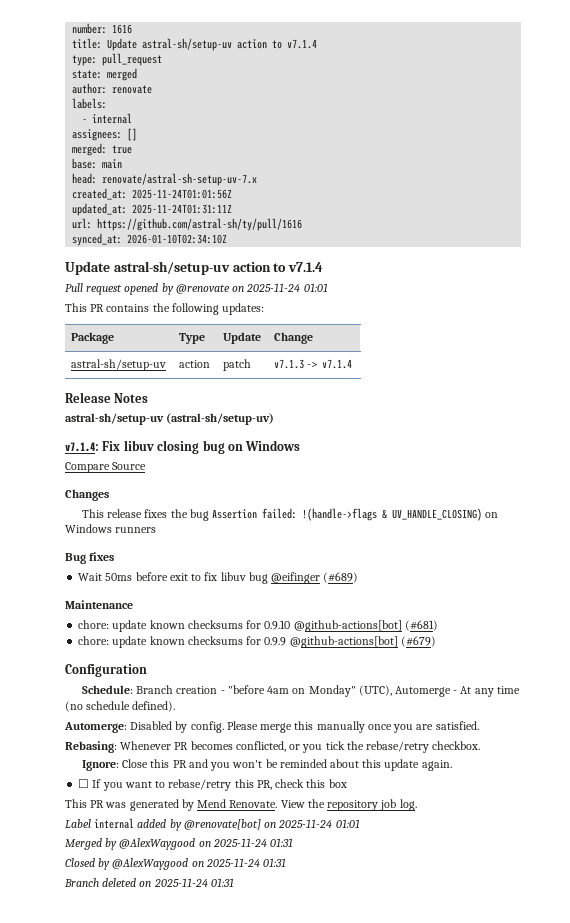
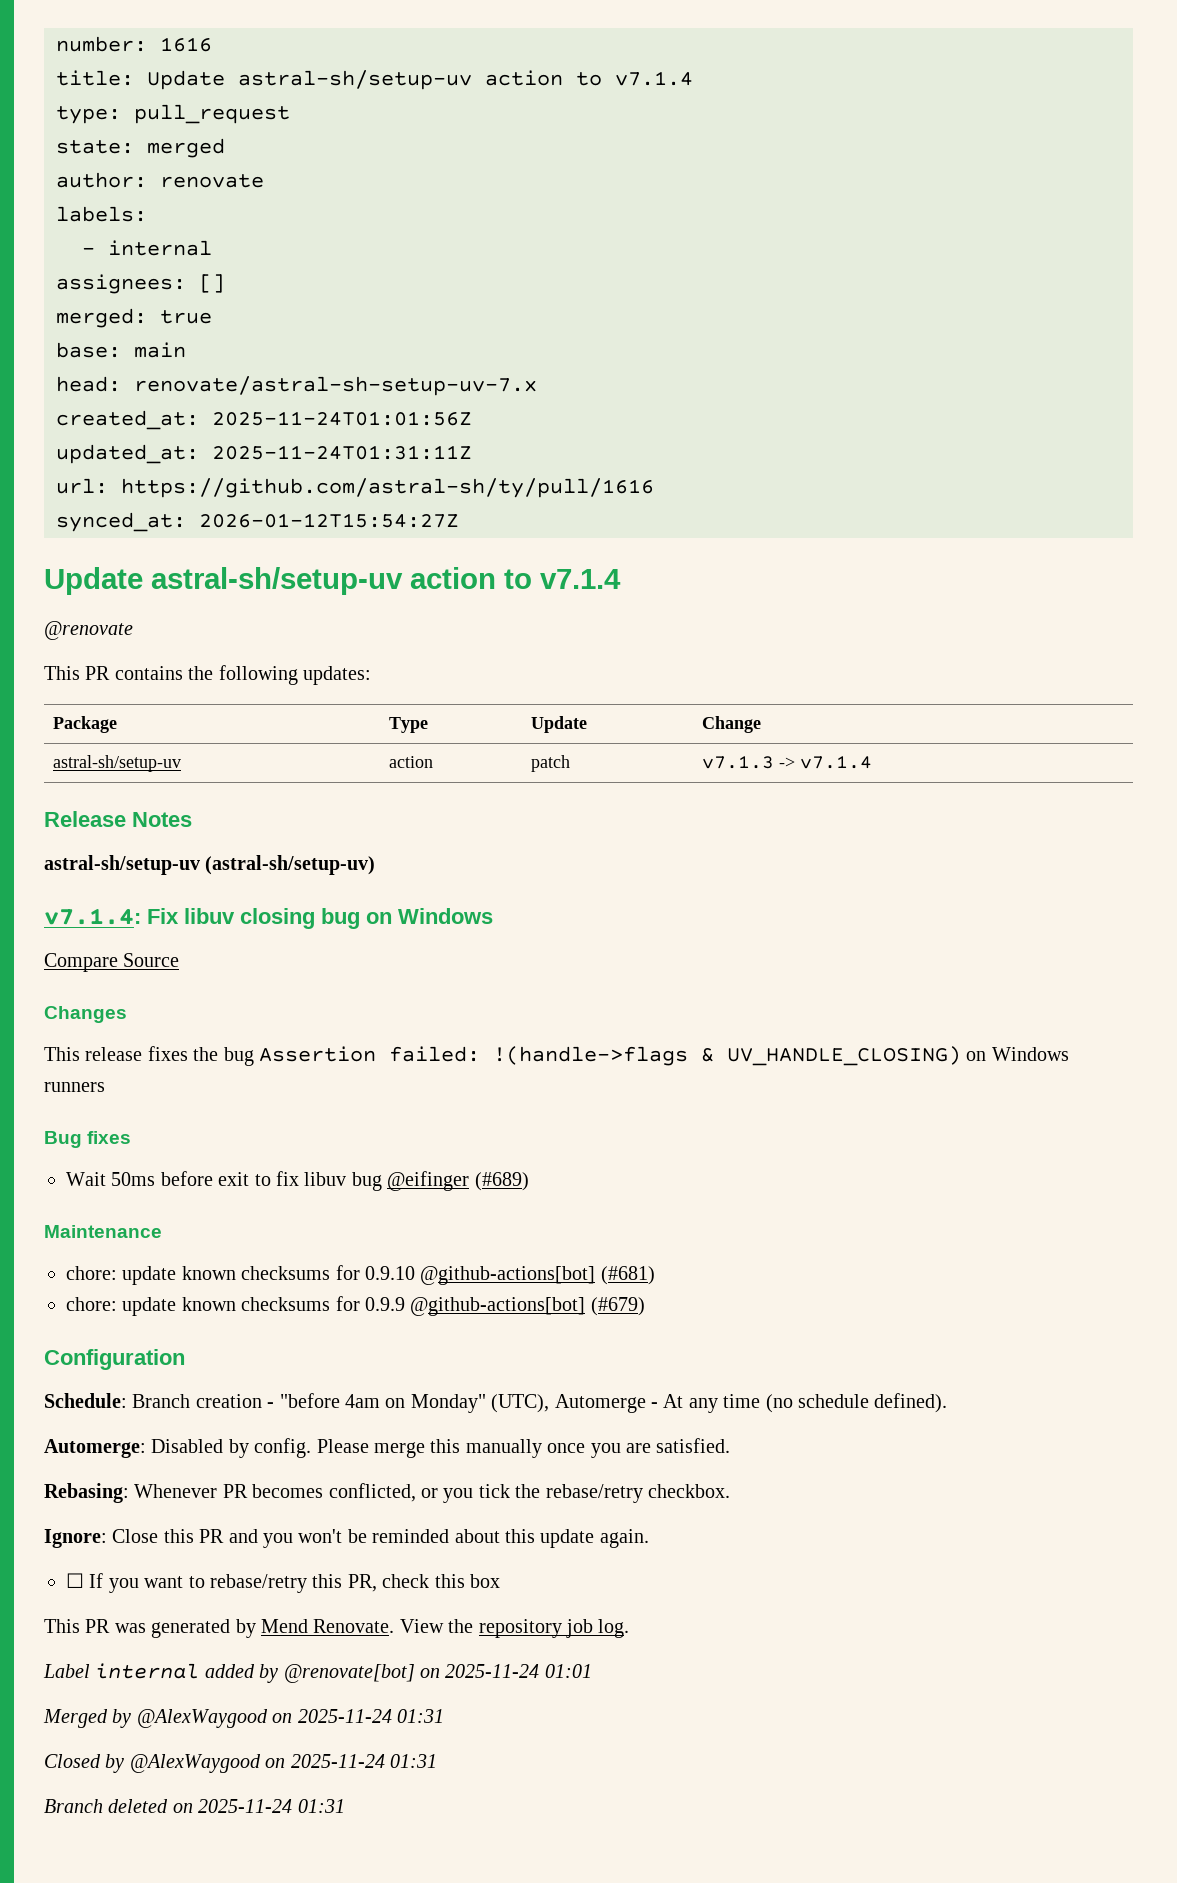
- synced_at: 2026-01-10T02:34:10Z
+ synced_at: 2026-01-12T15:54:27Z
  Update astral-sh/setup-uv action to v7.1.4
- Pull request opened by @renovate on 2025-11-24 01:01
+ @renovate

